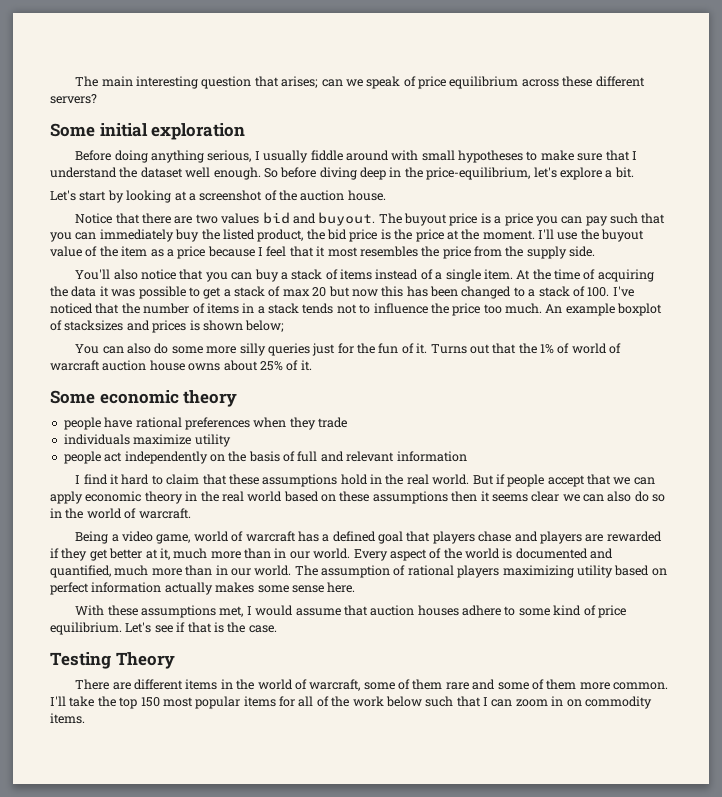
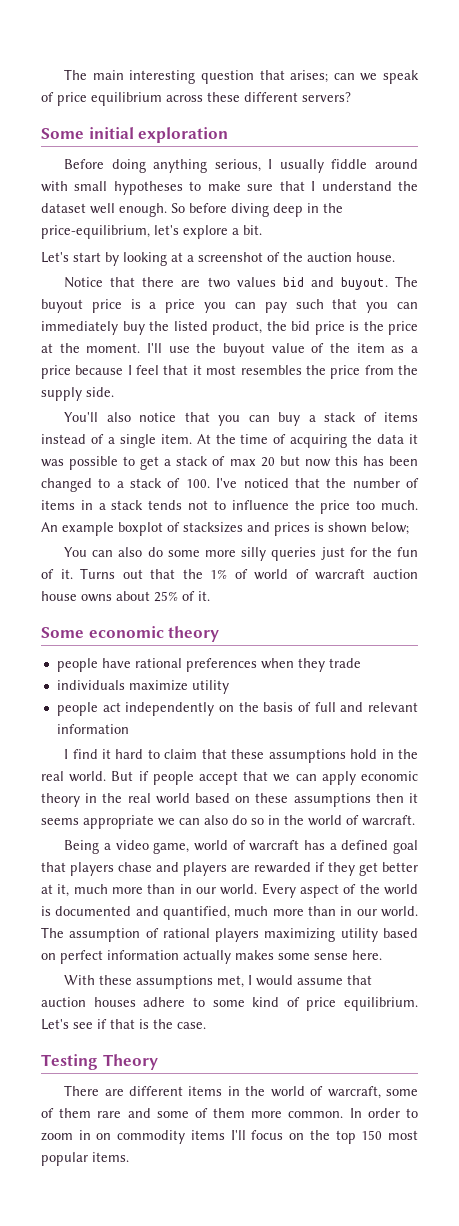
- But if people accept that we can apply economic theory in the real world based on these assumptions then it seems clear we can also do so in the world of warcraft.
+ But if people accept that we can apply economic theory in the real world based on these assumptions then it seems appropriate we can also do so in the world of warcraft.
- I'll take the top 150 most popular items for all of the work below such that I can zoom in on commodity items.
+ In order to zoom in on commodity items I'll focus on the top 150 most popular items.

